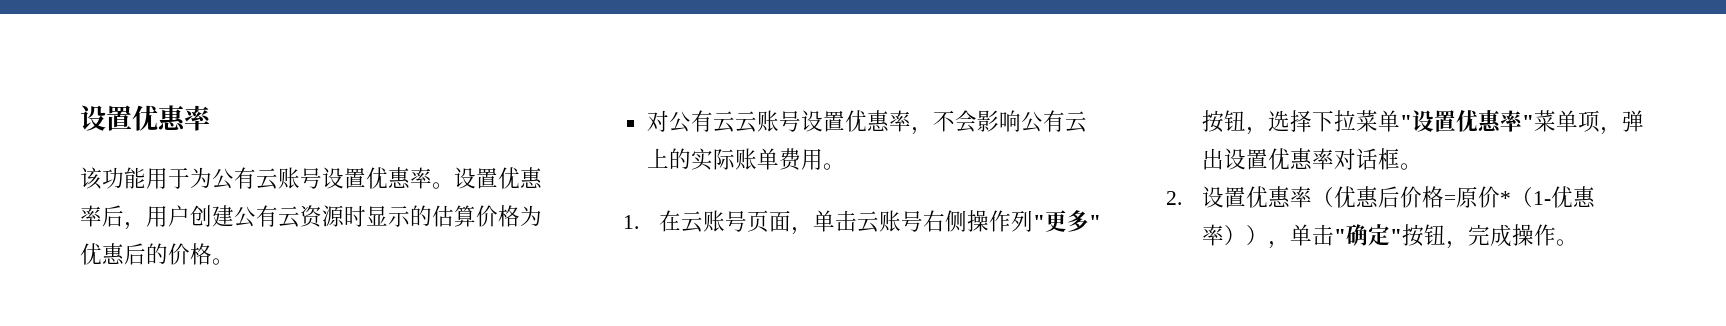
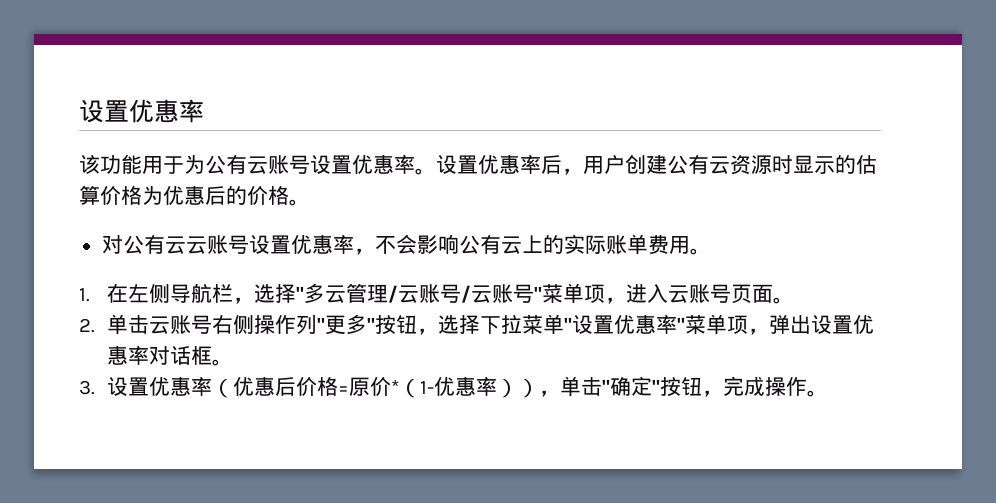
- 1.在云账号页面，单击云账号右侧操作列"更多"按钮，选择下拉菜单"设置优惠率"菜单项，弹出设置优惠率对话框。
+ 1.在左侧导航栏，选择"多云管理/云账号/云账号"菜单项，进入云账号页面。
+ 2.单击云账号右侧操作列"更多"按钮，选择下拉菜单"设置优惠率"菜单项，弹出设置优惠率对话框。
- 2.设置优惠率（优惠后价格=原价*（1-优惠率）），单击"确定"按钮，完成操作。
+ 3.设置优惠率（优惠后价格=原价*（1-优惠率）），单击"确定"按钮，完成操作。

